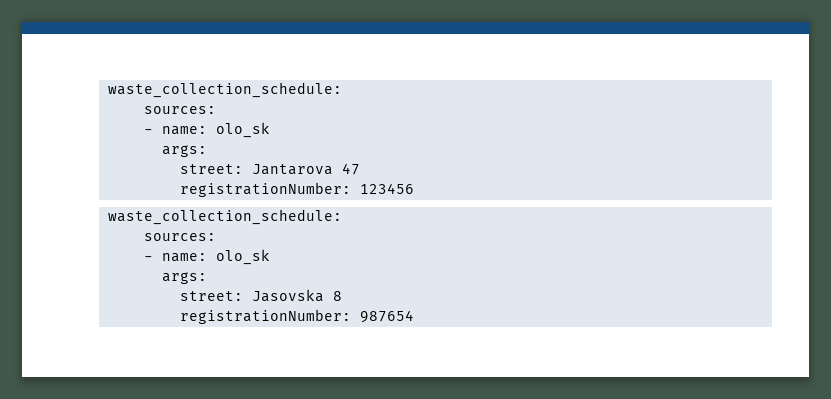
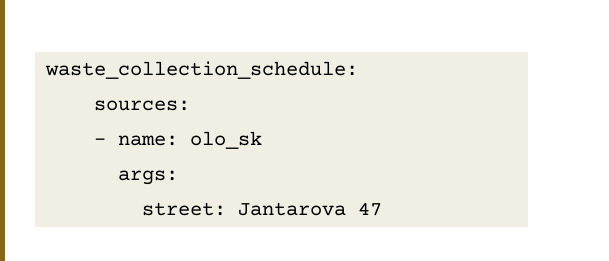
- registrationNumber: 123456
- waste_collection_schedule:
- sources:
- - name: olo_sk
- args:
- street: Jasovska 8
- registrationNumber: 987654

